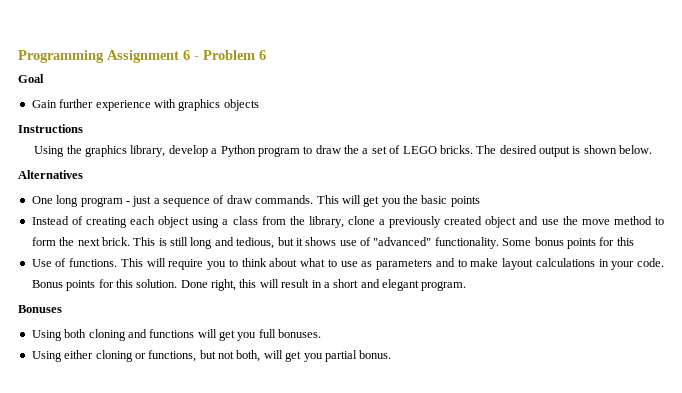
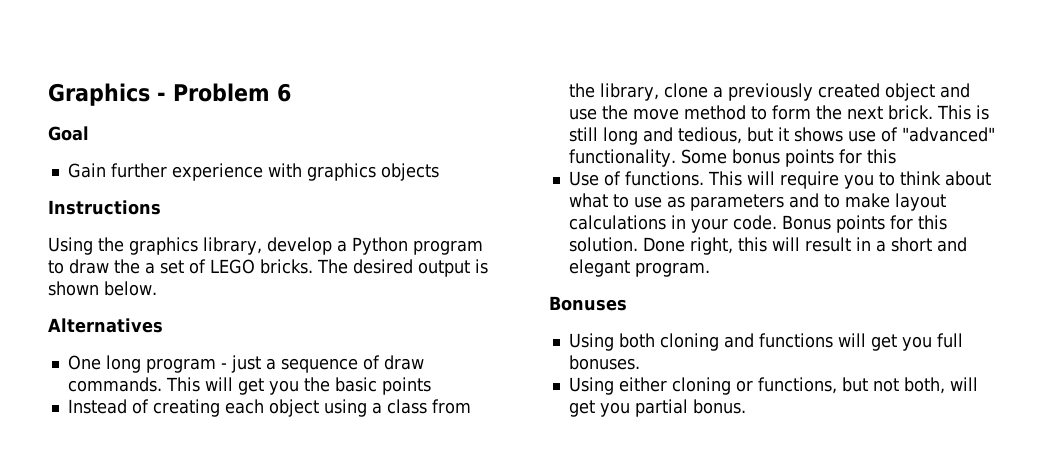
- Programming Assignment 6 - Problem 6
+ Graphics - Problem 6

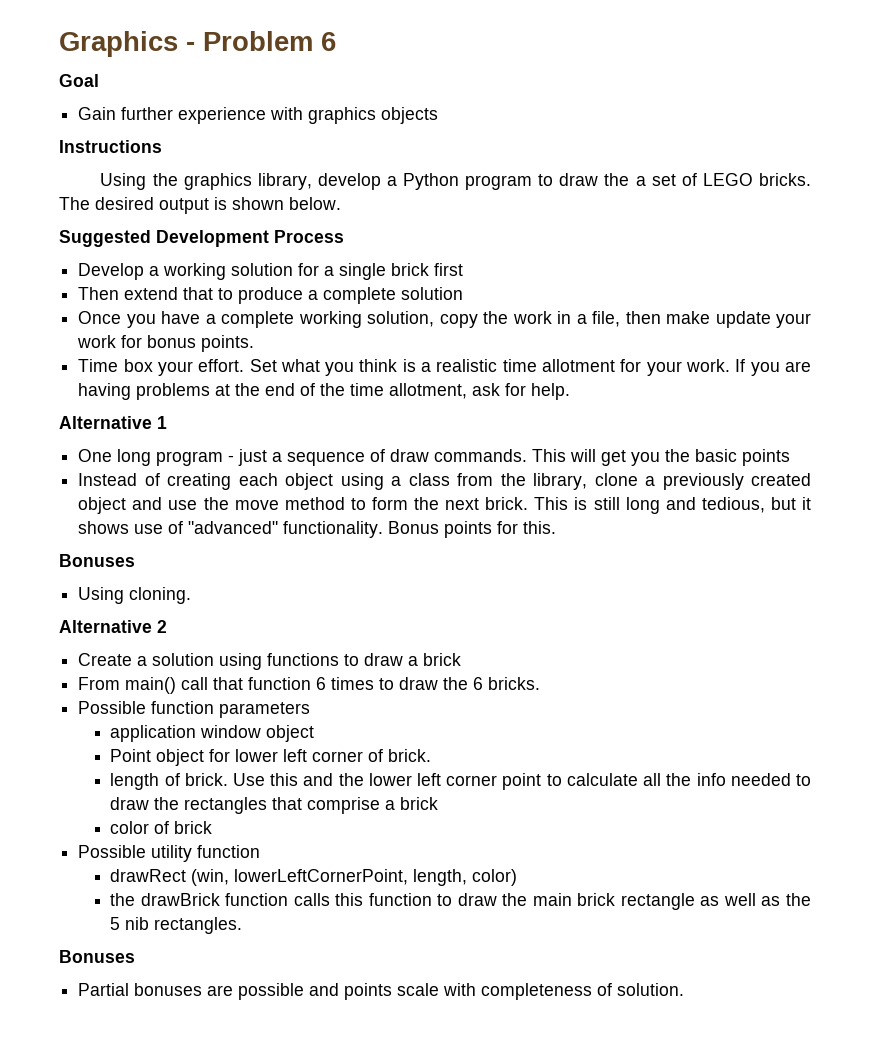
- Alternatives
+ Suggested Development Process
+ Develop a working solution for a single brick first
+ Then extend that to produce a complete solution
+ Once you have a complete working solution, copy the work in a file, then make update your work for bonus points.
+ Time box your effort. Set what you think is a realistic time allotment for your work. If you are having problems at the end of the time allotment, ask for help.
+ Alternative 1
- Some bonus points for this
- Use of functions. This will require you to think about what to use as parameters and to make layout calculations in your code. Bonus points for this solution. Done right, this will result in a short and elegant program.
+ Bonus points for this.
  Bonuses
- Using both cloning and functions will get you full bonuses.
- Using either cloning or functions, but not both, will get you partial bonus.
+ Using cloning.
+ Alternative 2
+ Create a solution using functions to draw a brick
+ From main() call that function 6 times to draw the 6 bricks.
+ Possible function parameters
+ application window object
+ Point object for lower left corner of brick.
+ length of brick. Use this and the lower left corner point to calculate all the info needed to draw the rectangles that comprise a brick
+ color of brick
+ Possible utility function
+ drawRect (win, lowerLeftCornerPoint, length, color)
+ the drawBrick function calls this function to draw the main brick rectangle as well as the 5 nib rectangles.
+ Bonuses
+ Partial bonuses are possible and points scale with completeness of solution.

